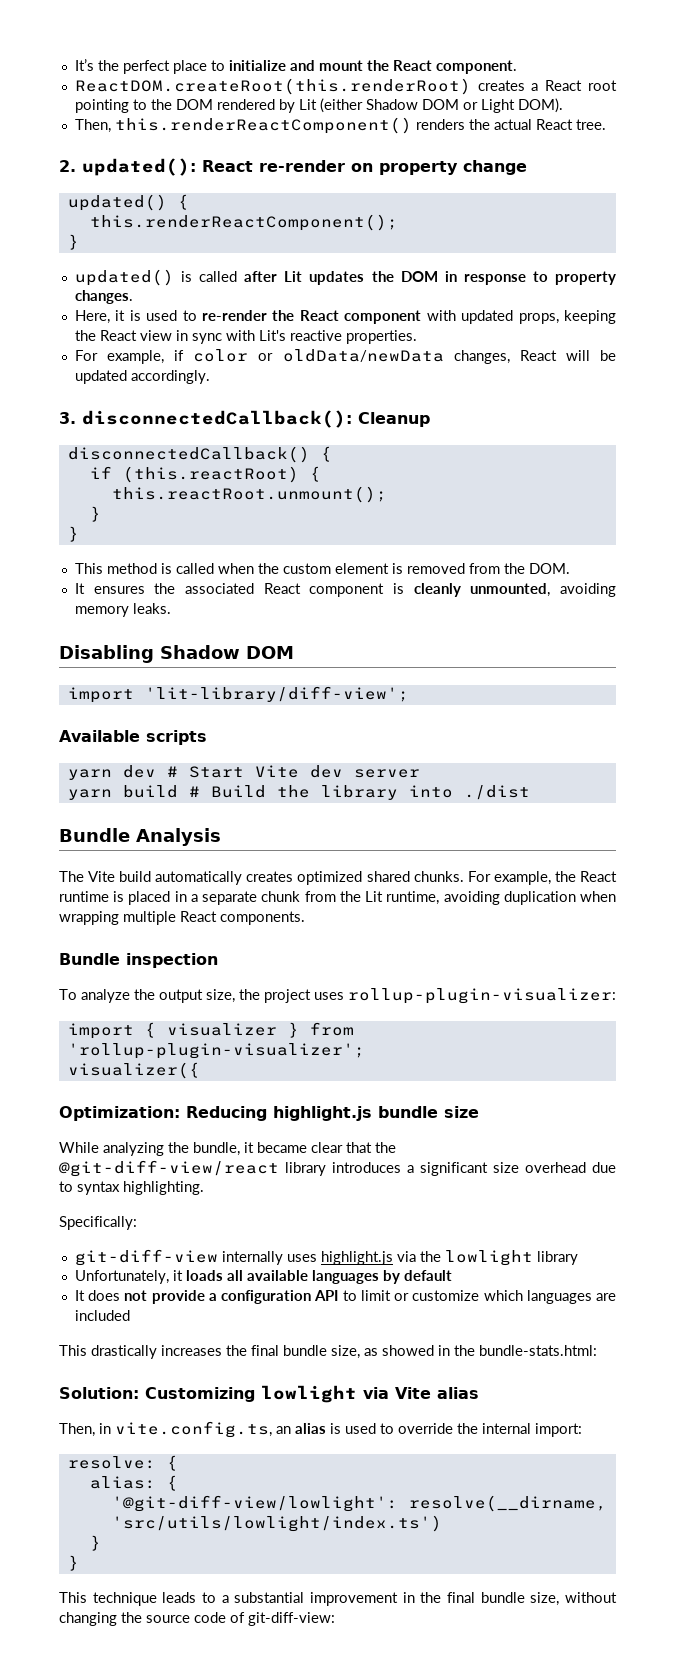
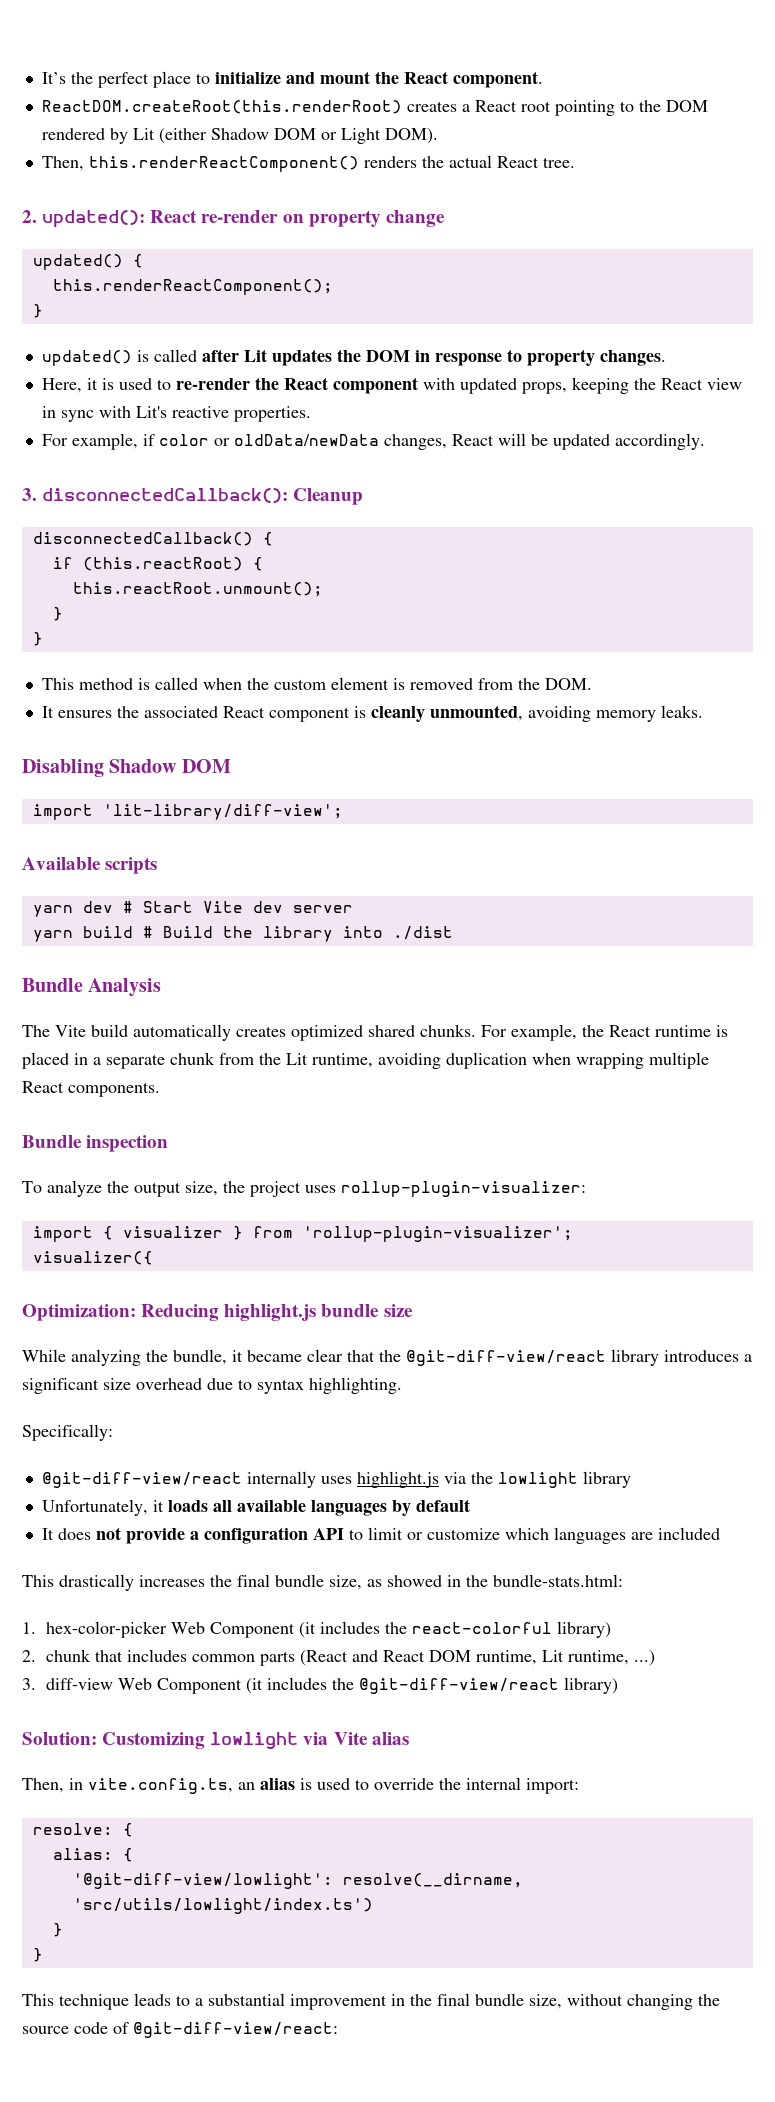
- git-diff-view internally uses highlight.js via the lowlight library
+ @git-diff-view/react internally uses highlight.js via the lowlight library
+ 1. hex-color-picker Web Component (it includes the react-colorful library)
+ 2. chunk that includes common parts (React and React DOM runtime, Lit runtime, ...)
+ 3. diff-view Web Component (it includes the @git-diff-view/react library)
- This technique leads to a substantial improvement in the final bundle size, without changing the source code of git-diff-view:
+ This technique leads to a substantial improvement in the final bundle size, without changing the source code of @git-diff-view/react:

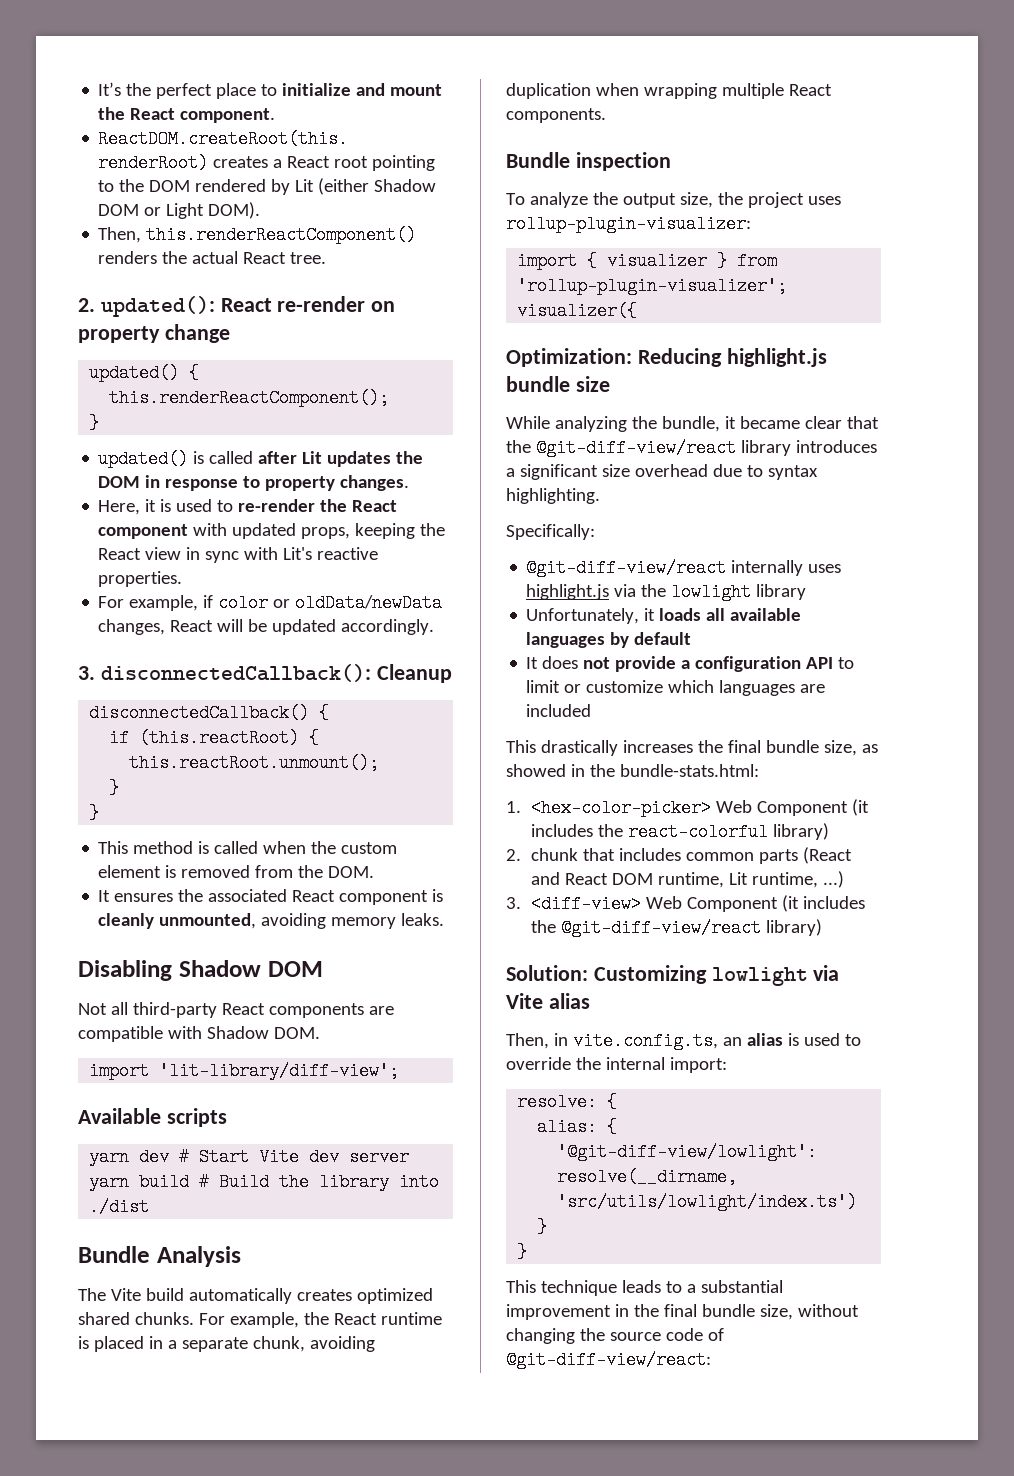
+ Not all third-party React components are compatible with Shadow DOM.
- For example, the React runtime is placed in a separate chunk from the Lit runtime, avoiding duplication when wrapping multiple React components.
+ For example, the React runtime is placed in a separate chunk, avoiding duplication when wrapping multiple React components.
- 1. hex-color-picker Web Component (it includes the react-colorful library)
+ 1. <hex-color-picker> Web Component (it includes the react-colorful library)
- 3. diff-view Web Component (it includes the @git-diff-view/react library)
+ 3. <diff-view> Web Component (it includes the @git-diff-view/react library)

